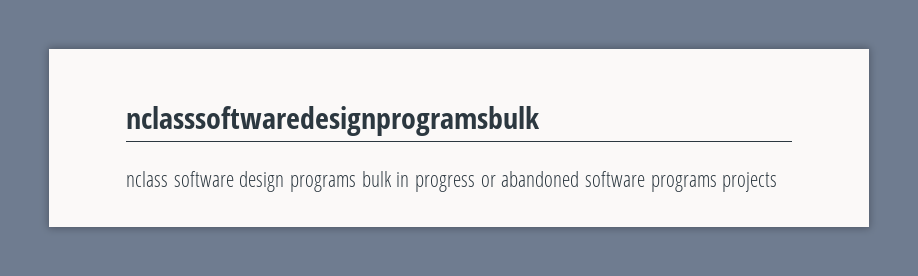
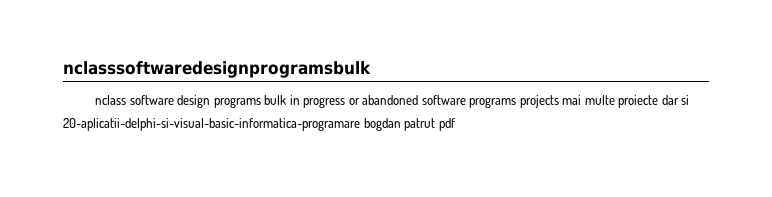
- nclass software design programs bulk in progress or abandoned software programs projects
+ nclass software design programs bulk in progress or abandoned software programs projects mai multe proiecte dar si 20-aplicatii-delphi-si-visual-basic-informatica-programare bogdan patrut pdf

